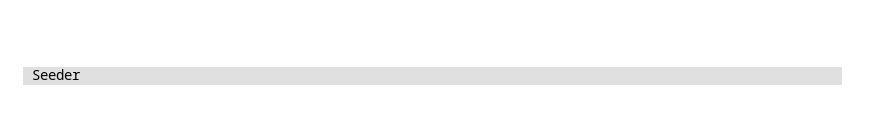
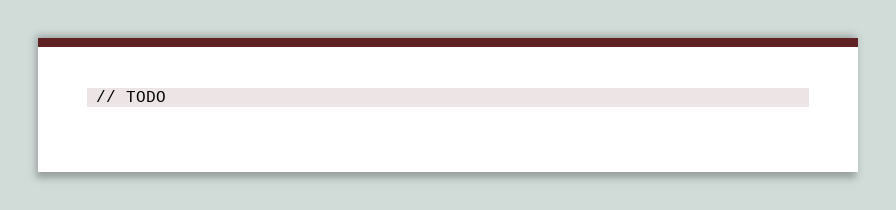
- Seeder
+ // TODO

